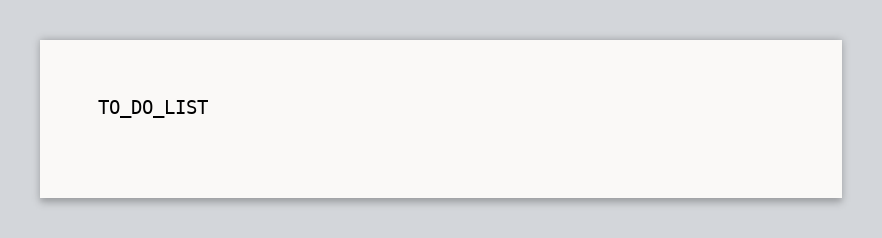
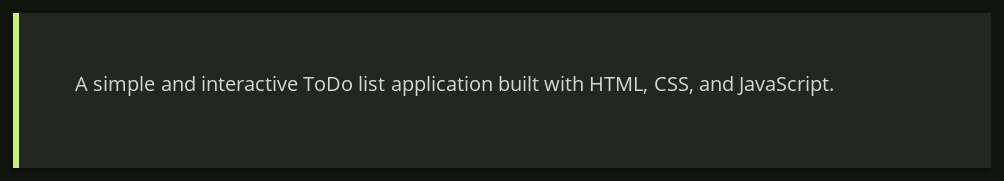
- TO_DO_LIST
+ A simple and interactive ToDo list application built with HTML, CSS, and JavaScript.

